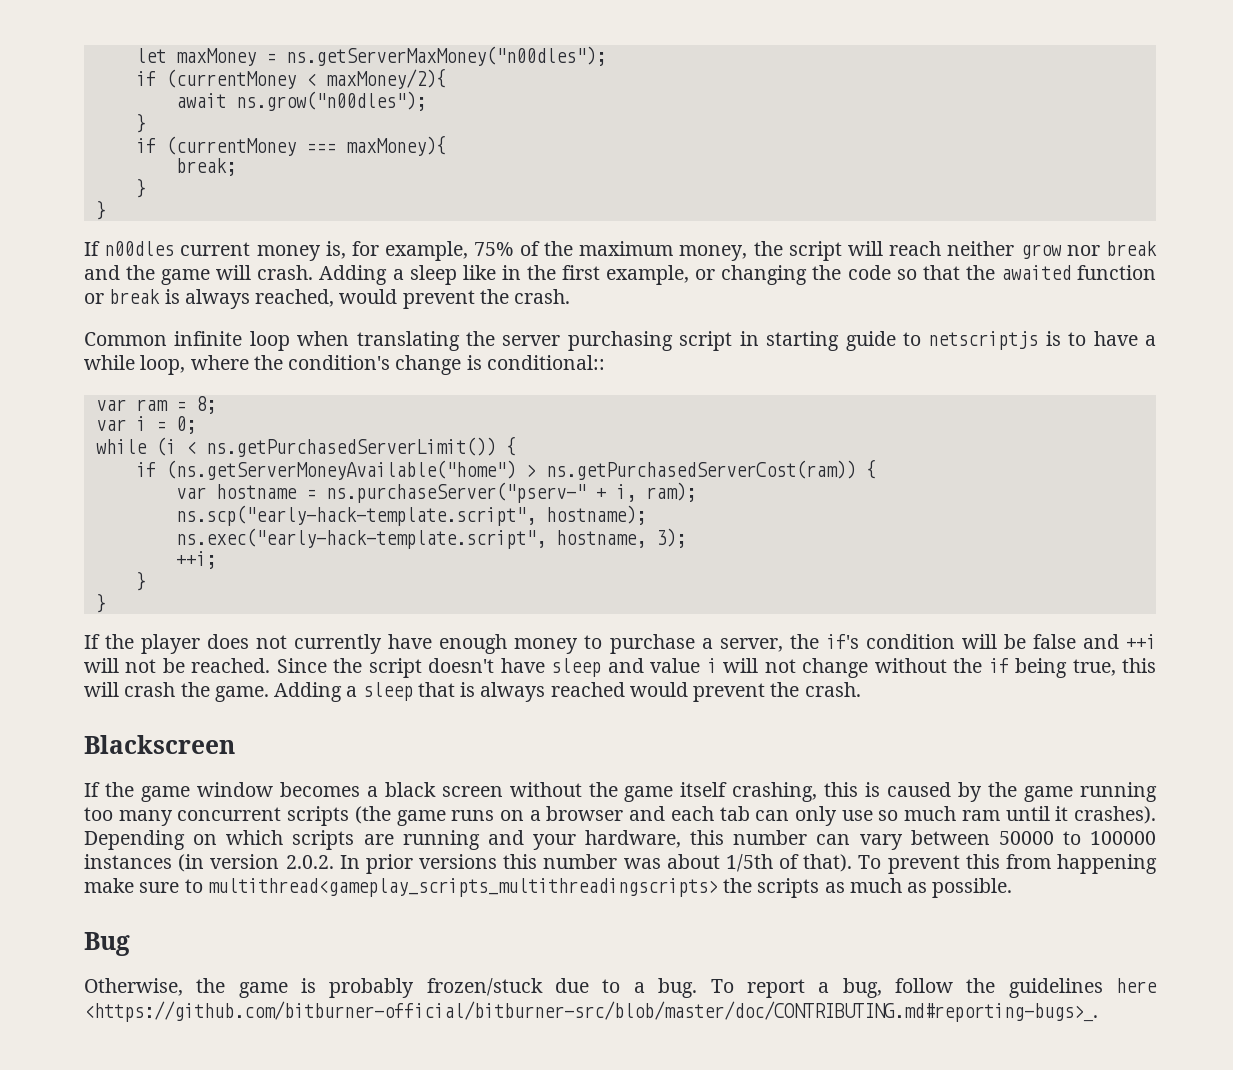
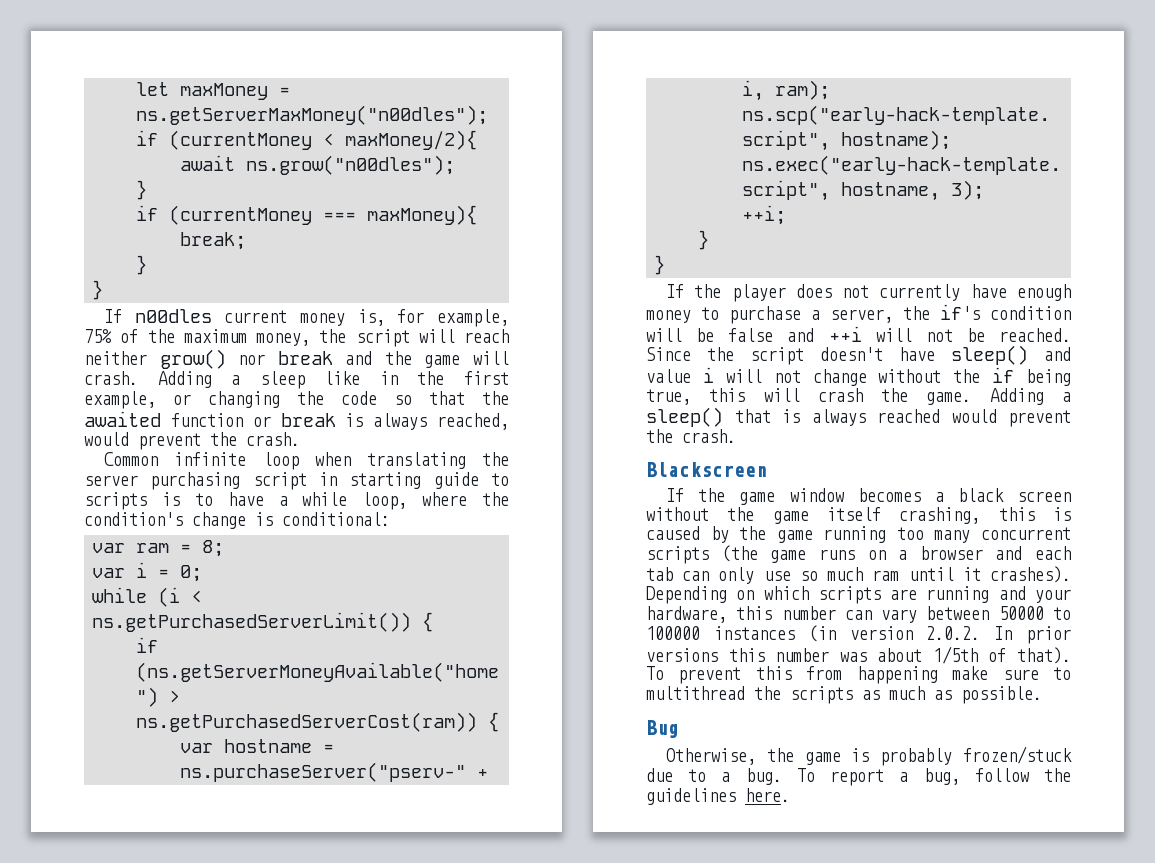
- If n00dles current money is, for example, 75% of the maximum money, the script will reach neither grow nor break and the game will crash.
+ If n00dles current money is, for example, 75% of the maximum money, the script will reach neither grow() nor break and the game will crash.
- Common infinite loop when translating the server purchasing script in starting guide to netscriptjs is to have a while loop, where the condition's change is conditional::
+ Common infinite loop when translating the server purchasing script in starting guide to scripts is to have a while loop, where the condition's change is conditional:
- Since the script doesn't have sleep and value i will not change without the if being true, this will crash the game.
+ Since the script doesn't have sleep() and value i will not change without the if being true, this will crash the game.
- Adding a sleep that is always reached would prevent the crash.
+ Adding a sleep() that is always reached would prevent the crash.
- To prevent this from happening make sure to multithread<gameplay_scripts_multithreadingscripts> the scripts as much as possible.
+ To prevent this from happening make sure to multithread the scripts as much as possible.
- To report a bug, follow the guidelines here <https://github.com/bitburner-official/bitburner-src/blob/master/doc/CONTRIBUTING.md#reporting-bugs>_.
+ To report a bug, follow the guidelines here.

